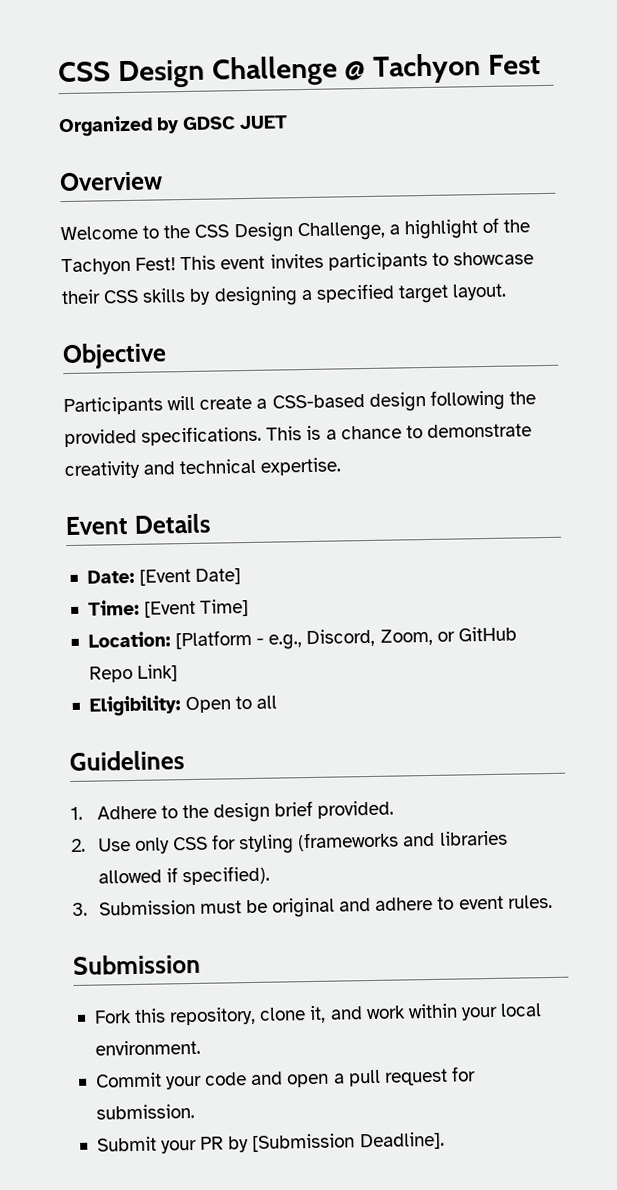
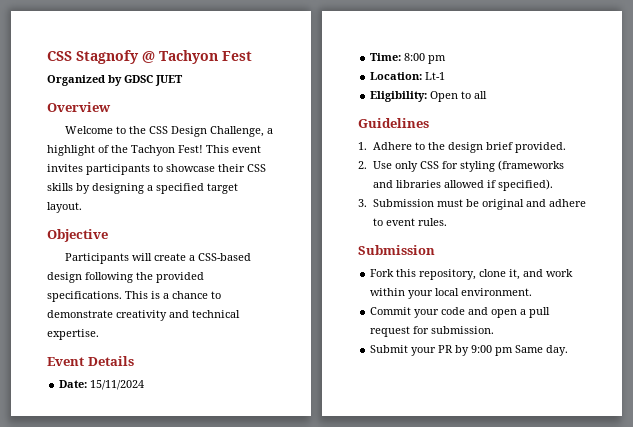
- CSS Design Challenge @ Tachyon Fest
+ CSS Stagnofy @ Tachyon Fest
- Date: [Event Date]
+ Date: 15/11/2024
- Time: [Event Time]
+ Time: 8:00 pm
- Location: [Platform - e.g., Discord, Zoom, or GitHub Repo Link]
+ Location: Lt-1
- Submit your PR by [Submission Deadline].
+ Submit your PR by 9:00 pm Same day.

